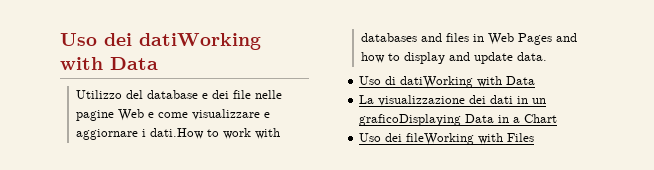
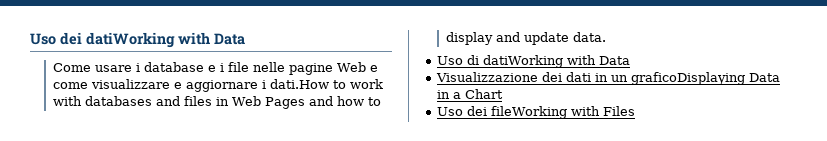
- Utilizzo del database e dei file nelle pagine Web e come visualizzare e aggiornare i dati.How to work with databases and files in Web Pages and how to display and update data.
+ Come usare i database e i file nelle pagine Web e come visualizzare e aggiornare i dati.How to work with databases and files in Web Pages and how to display and update data.
- La visualizzazione dei dati in un graficoDisplaying Data in a Chart
+ Visualizzazione dei dati in un graficoDisplaying Data in a Chart

